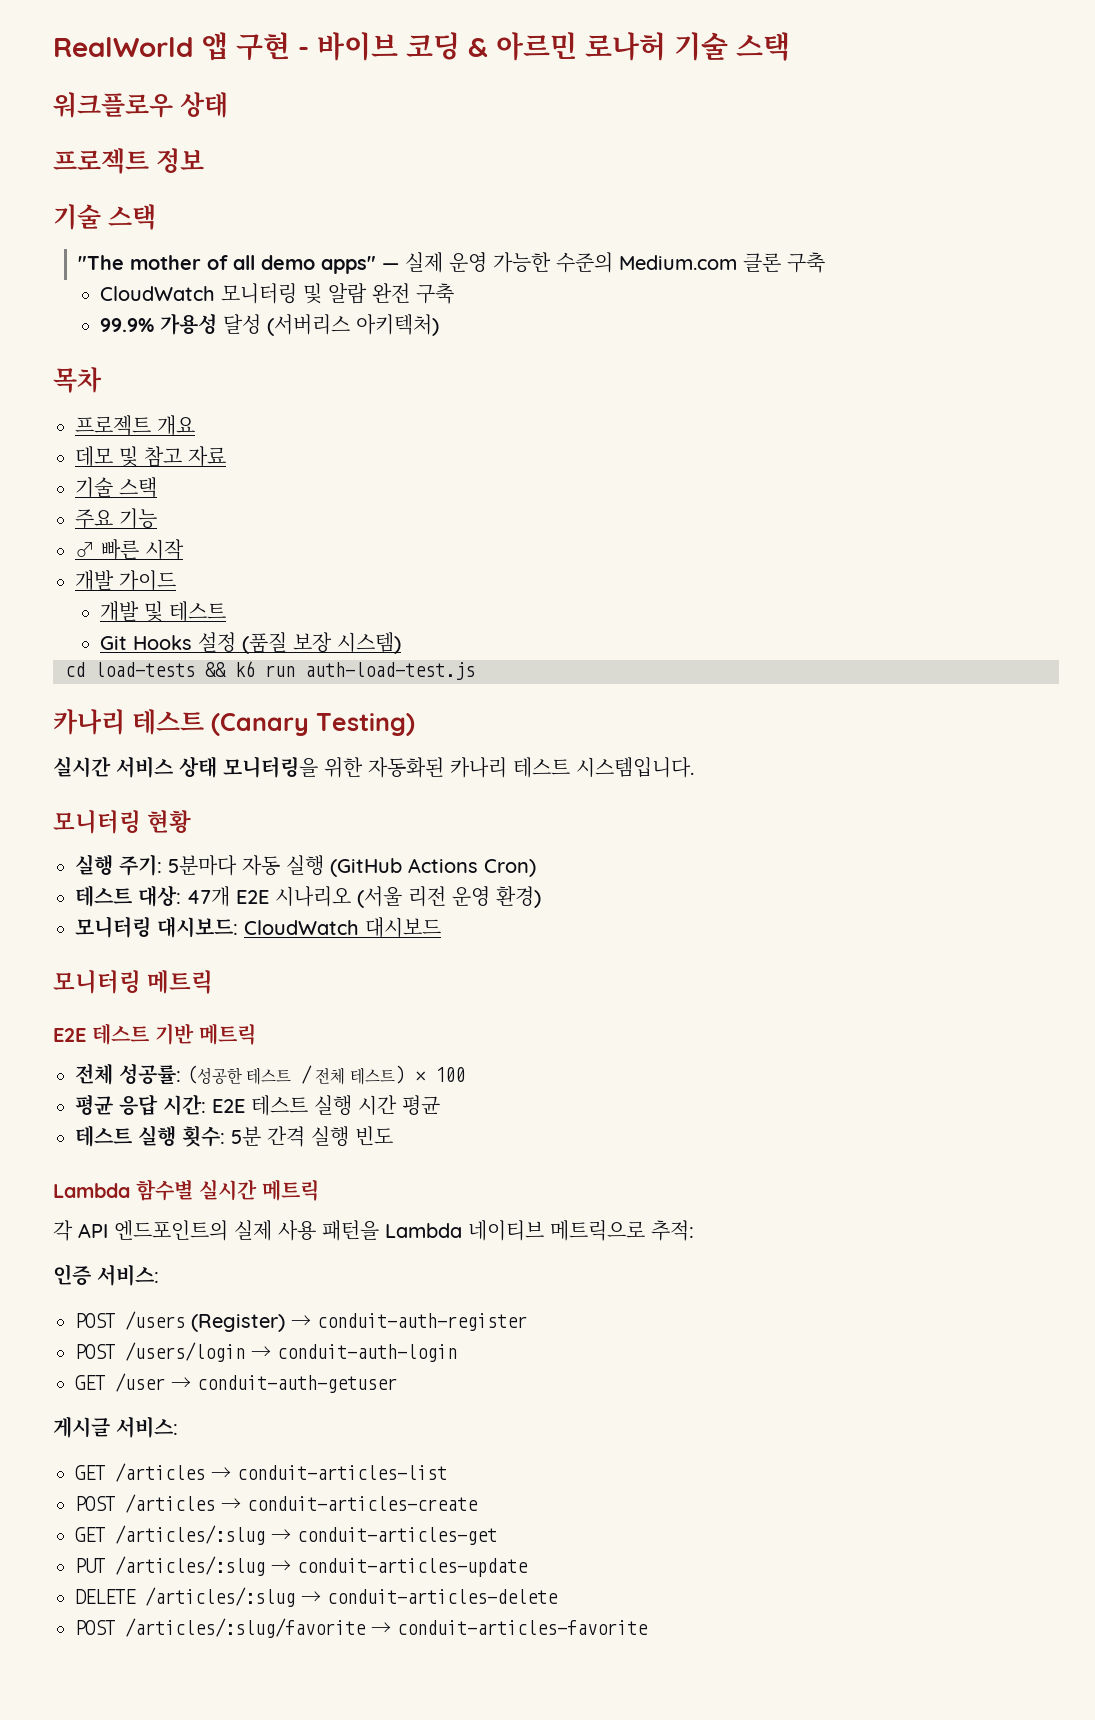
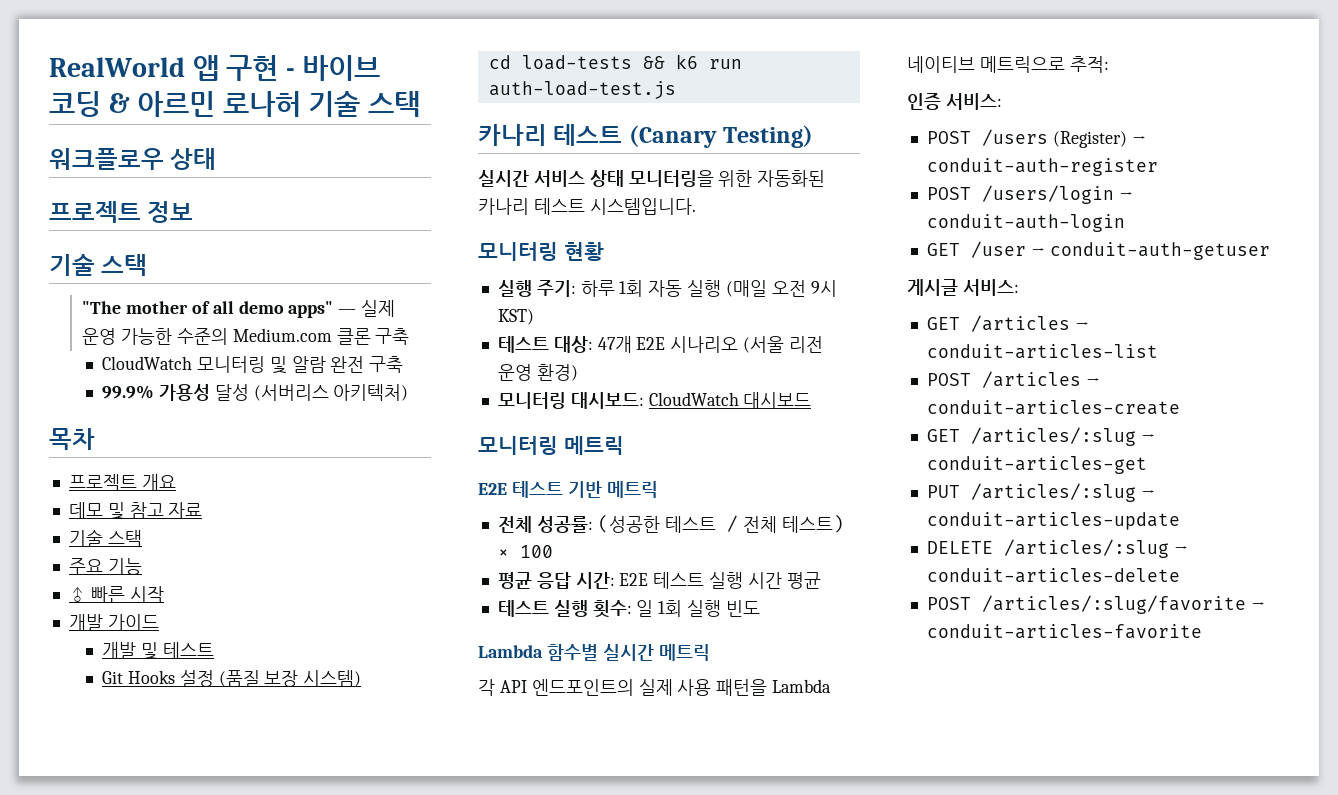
- 실행 주기: 5분마다 자동 실행 (GitHub Actions Cron)
+ 실행 주기: 하루 1회 자동 실행 (매일 오전 9시 KST)
- 테스트 실행 횟수: 5분 간격 실행 빈도
+ 테스트 실행 횟수: 일 1회 실행 빈도

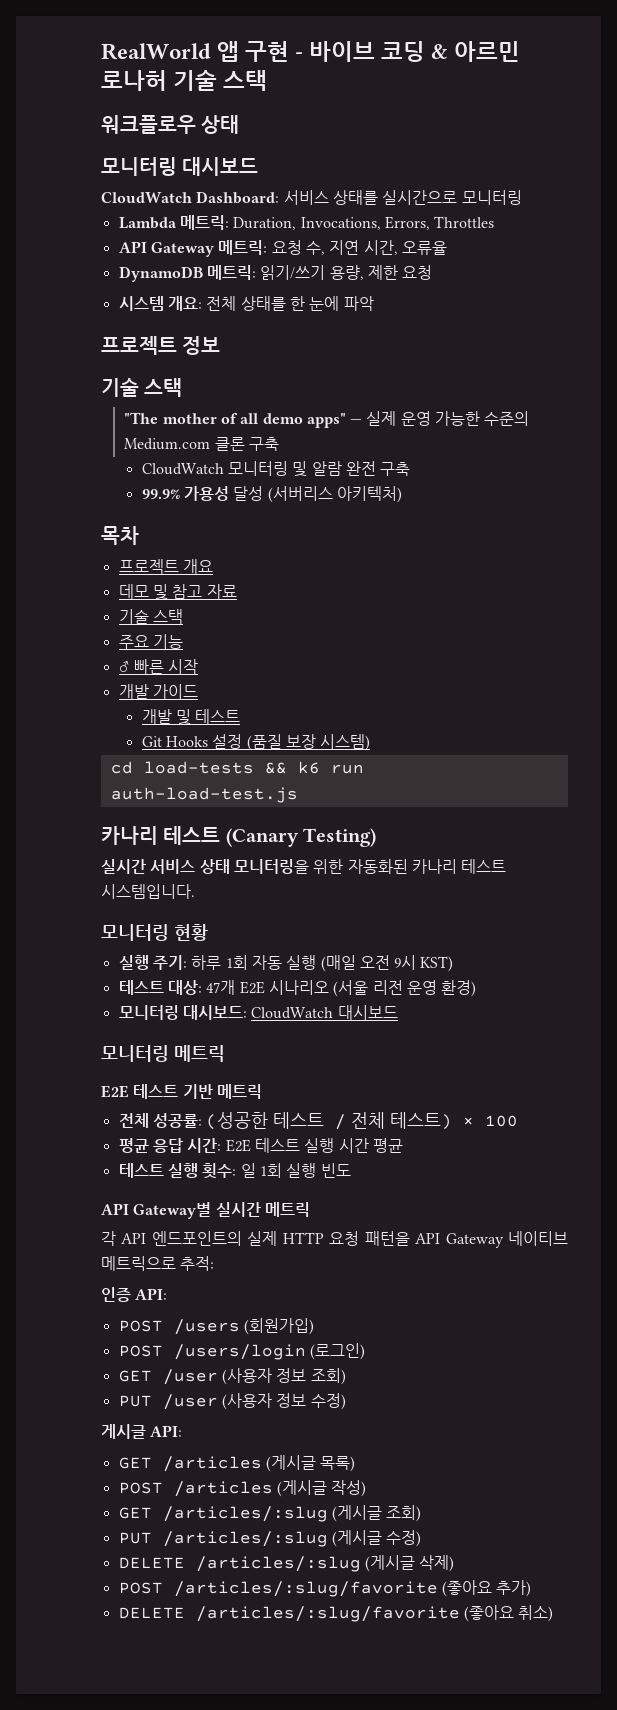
+ 모니터링 대시보드
+ CloudWatch Dashboard: 서비스 상태를 실시간으로 모니터링
+ Lambda 메트릭: Duration, Invocations, Errors, Throttles
+ API Gateway 메트릭: 요청 수, 지연 시간, 오류율
+ DynamoDB 메트릭: 읽기/쓰기 용량, 제한 요청
+ 시스템 개요: 전체 상태를 한 눈에 파악
- Lambda 함수별 실시간 메트릭
+ API Gateway별 실시간 메트릭
- 각 API 엔드포인트의 실제 사용 패턴을 Lambda 네이티브 메트릭으로 추적:
+ 각 API 엔드포인트의 실제 HTTP 요청 패턴을 API Gateway 네이티브 메트릭으로 추적:
- 인증 서비스:
+ 인증 API:
- POST /users (Register) → conduit-auth-register
+ POST /users (회원가입)
- POST /users/login → conduit-auth-login
+ POST /users/login (로그인)
- GET /user → conduit-auth-getuser
+ GET /user (사용자 정보 조회)
+ PUT /user (사용자 정보 수정)
- 게시글 서비스:
+ 게시글 API:
- GET /articles → conduit-articles-list
+ GET /articles (게시글 목록)
- POST /articles → conduit-articles-create
+ POST /articles (게시글 작성)
- GET /articles/:slug → conduit-articles-get
+ GET /articles/:slug (게시글 조회)
- PUT /articles/:slug → conduit-articles-update
+ PUT /articles/:slug (게시글 수정)
- DELETE /articles/:slug → conduit-articles-delete
+ DELETE /articles/:slug (게시글 삭제)
- POST /articles/:slug/favorite → conduit-articles-favorite
+ POST /articles/:slug/favorite (좋아요 추가)
+ DELETE /articles/:slug/favorite (좋아요 취소)

